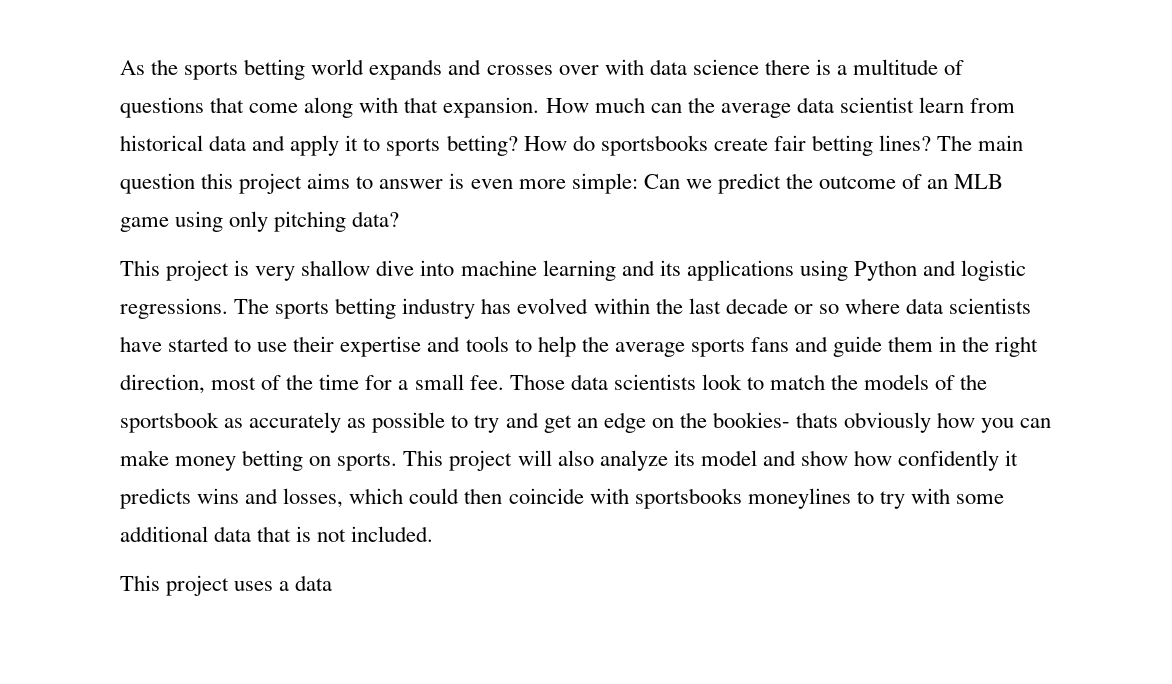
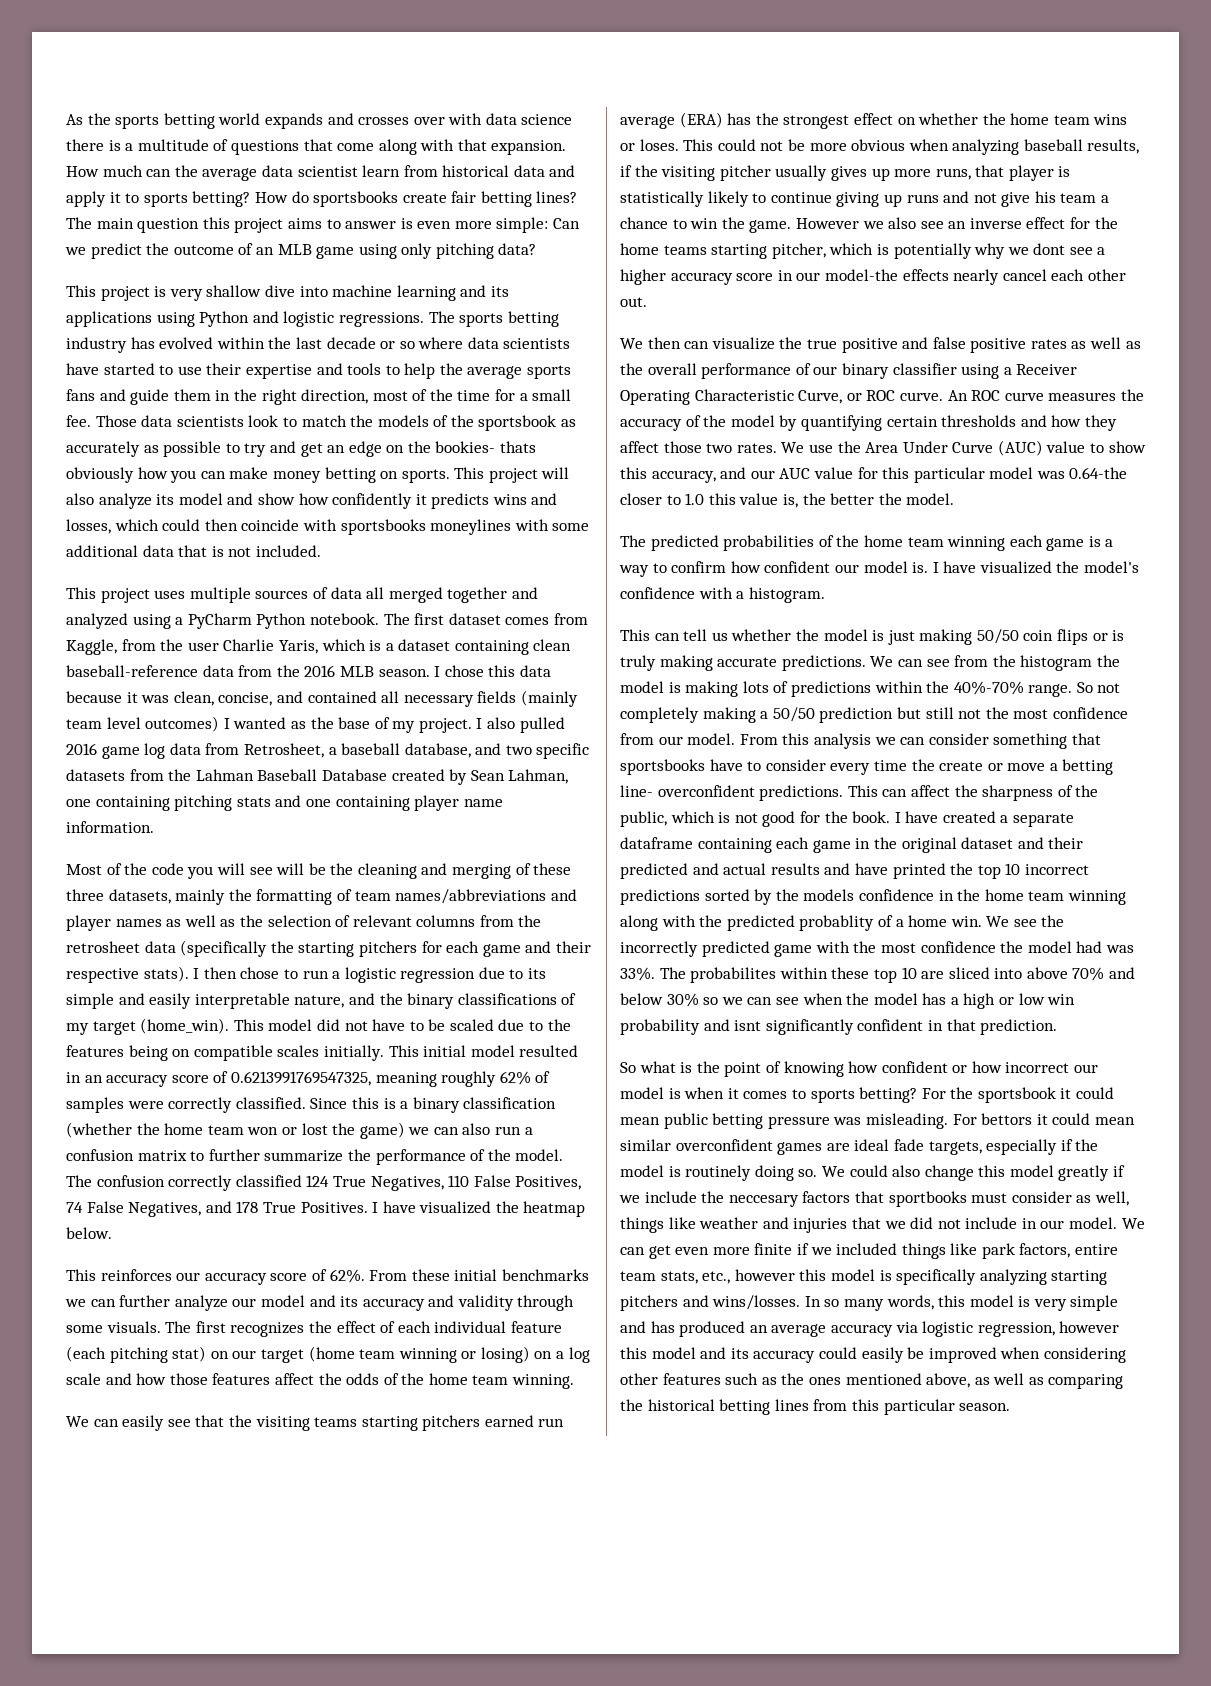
- This project will also analyze its model and show how confidently it predicts wins and losses, which could then coincide with sportsbooks moneylines to try with some additional data that is not included.
+ This project will also analyze its model and show how confidently it predicts wins and losses, which could then coincide with sportsbooks moneylines with some additional data that is not included.
- This project uses a data
+ This project uses multiple sources of data all merged together and analyzed using a PyCharm Python notebook. The first dataset comes from Kaggle, from the user Charlie Yaris, which is a dataset containing clean baseball-reference data from the 2016 MLB season. I chose this data because it was clean, concise, and contained all necessary fields (mainly team level outcomes) I wanted as the base of my project. I also pulled 2016 game log data from Retrosheet, a baseball database, and two specific datasets from the Lahman Baseball Database created by Sean Lahman, one containing pitching stats and one containing player name information.
+ Most of the code you will see will be the cleaning and merging of these three datasets, mainly the formatting of team names/abbreviations and player names as well as the selection of relevant columns from the retrosheet data (specifically the starting pitchers for each game and their respective stats). I then chose to run a logistic regression due to its simple and easily interpretable nature, and the binary classifications of my target (home_win). This model did not have to be scaled due to the features being on compatible scales initially. This initial model resulted in an accuracy score of 0.6213991769547325, meaning roughly 62% of samples were correctly classified. Since this is a binary classification (whether the home team won or lost the game) we can also run a confusion matrix to further summarize the performance of the model. The confusion correctly classified 124 True Negatives, 110 False Positives, 74 False Negatives, and 178 True Positives. I have visualized the heatmap below.
+ This reinforces our accuracy score of 62%. From these initial benchmarks we can further analyze our model and its accuracy and validity through some visuals. The first recognizes the effect of each individual feature (each pitching stat) on our target (home team winning or losing) on a log scale and how those features affect the odds of the home team winning.
+ We can easily see that the visiting teams starting pitchers earned run average (ERA) has the strongest effect on whether the home team wins or loses. This could not be more obvious when analyzing baseball results, if the visiting pitcher usually gives up more runs, that player is statistically likely to continue giving up runs and not give his team a chance to win the game. However we also see an inverse effect for the home teams starting pitcher, which is potentially why we dont see a higher accuracy score in our model-the effects nearly cancel each other out.
+ We then can visualize the true positive and false positive rates as well as the overall performance of our binary classifier using a Receiver Operating Characteristic Curve, or ROC curve. An ROC curve measures the accuracy of the model by quantifying certain thresholds and how they affect those two rates. We use the Area Under Curve (AUC) value to show this accuracy, and our AUC value for this particular model was 0.64-the closer to 1.0 this value is, the better the model.
+ The predicted probabilities of the home team winning each game is a way to confirm how confident our model is. I have visualized the model's confidence with a histogram.
+ This can tell us whether the model is just making 50/50 coin flips or is truly making accurate predictions. We can see from the histogram the model is making lots of predictions within the 40%-70% range. So not completely making a 50/50 prediction but still not the most confidence from our model. From this analysis we can consider something that sportsbooks have to consider every time the create or move a betting line- overconfident predictions. This can affect the sharpness of the public, which is not good for the book. I have created a separate dataframe containing each game in the original dataset and their predicted and actual results and have printed the top 10 incorrect predictions sorted by the models confidence in the home team winning along with the predicted probablity of a home win. We see the incorrectly predicted game with the most confidence the model had was 33%. The probabilites within these top 10 are sliced into above 70% and below 30% so we can see when the model has a high or low win probability and isnt significantly confident in that prediction.
+ So what is the point of knowing how confident or how incorrect our model is when it comes to sports betting? For the sportsbook it could mean public betting pressure was misleading. For bettors it could mean similar overconfident games are ideal fade targets, especially if the model is routinely doing so. We could also change this model greatly if we include the neccesary factors that sportbooks must consider as well, things like weather and injuries that we did not include in our model. We can get even more finite if we included things like park factors, entire team stats, etc., however this model is specifically analyzing starting pitchers and wins/losses. In so many words, this model is very simple and has produced an average accuracy via logistic regression, however this model and its accuracy could easily be improved when considering other features such as the ones mentioned above, as well as comparing the historical betting lines from this particular season.

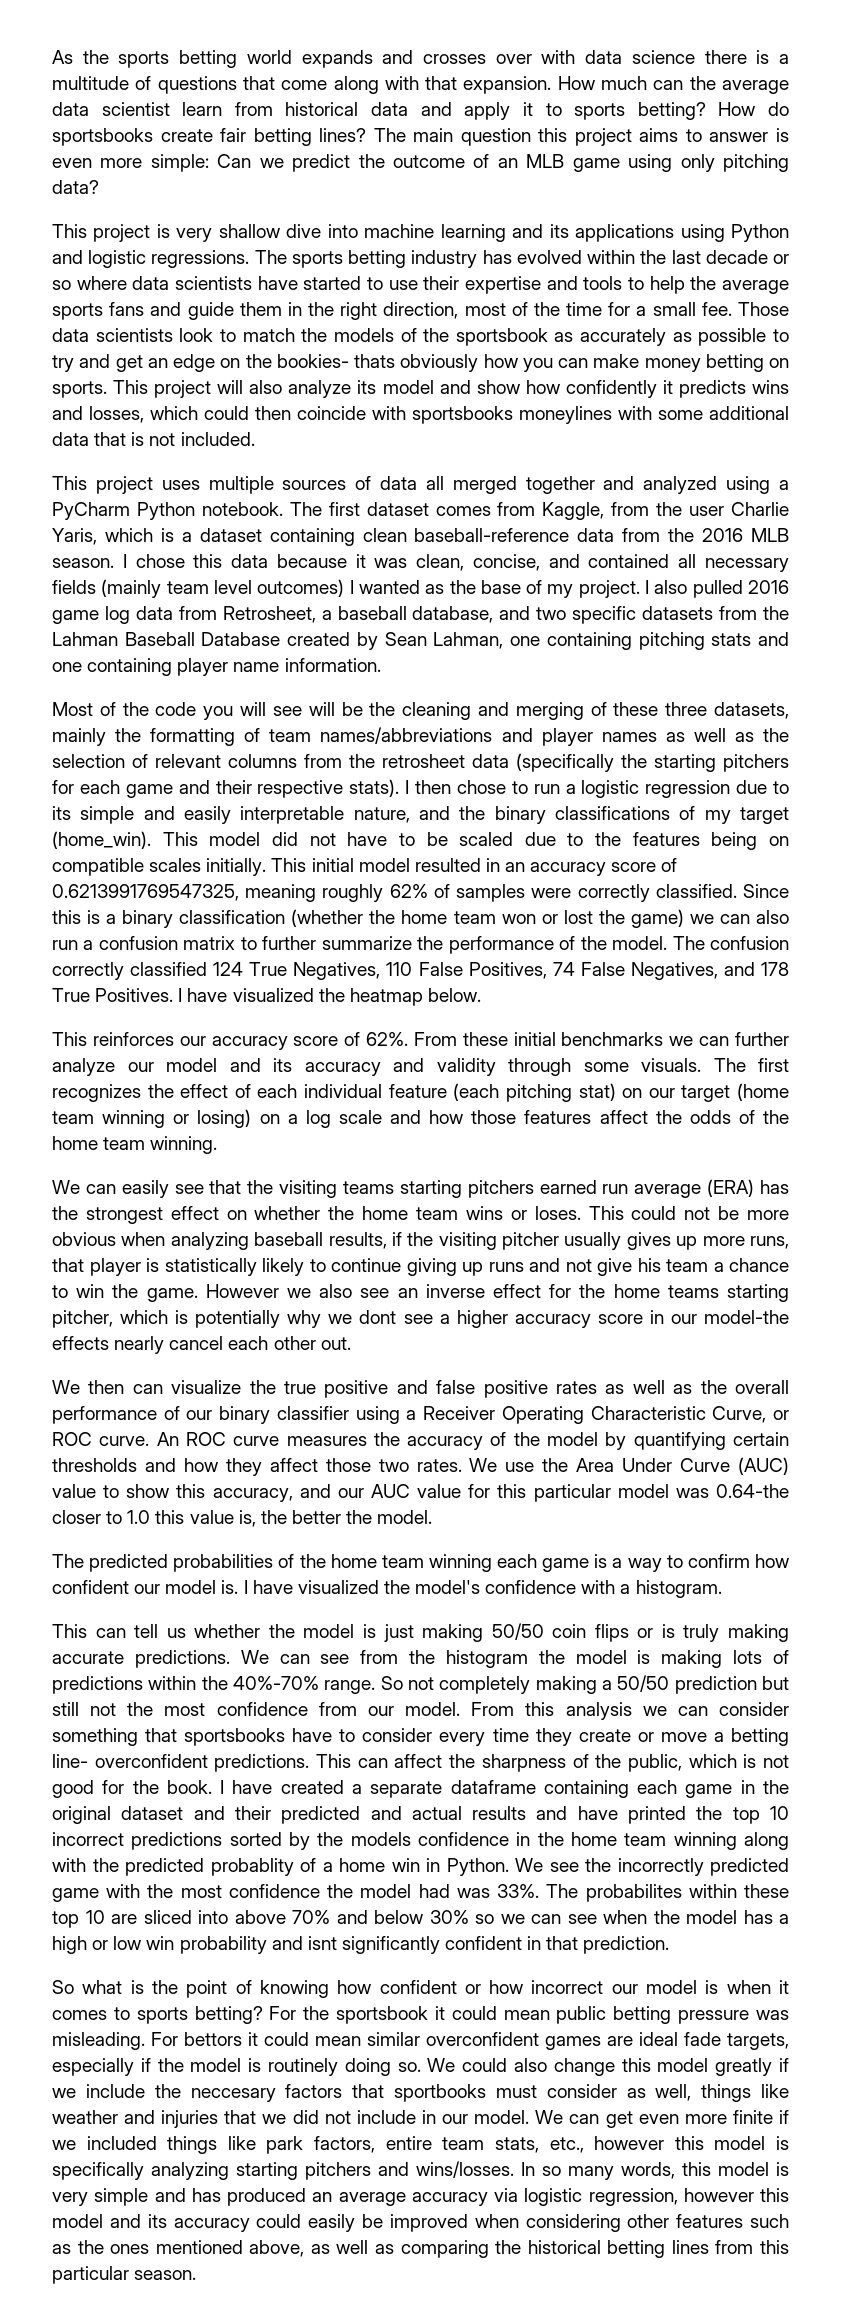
- From this analysis we can consider something that sportsbooks have to consider every time the create or move a betting line- overconfident predictions.
+ From this analysis we can consider something that sportsbooks have to consider every time they create or move a betting line- overconfident predictions.
- I have created a separate dataframe containing each game in the original dataset and their predicted and actual results and have printed the top 10 incorrect predictions sorted by the models confidence in the home team winning along with the predicted probablity of a home win.
+ I have created a separate dataframe containing each game in the original dataset and their predicted and actual results and have printed the top 10 incorrect predictions sorted by the models confidence in the home team winning along with the predicted probablity of a home win in Python.

